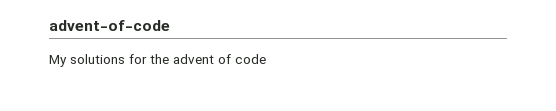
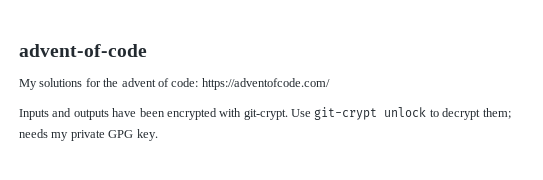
- My solutions for the advent of code
+ My solutions for the advent of code: https://adventofcode.com/
+ Inputs and outputs have been encrypted with git-crypt. Use git-crypt unlock to decrypt them; needs my private GPG key.

